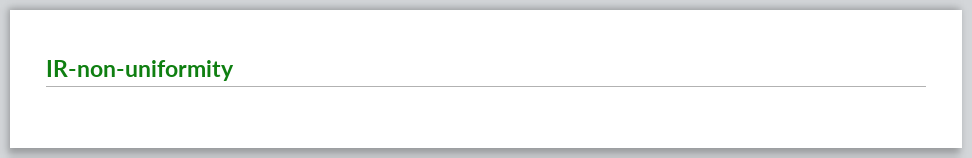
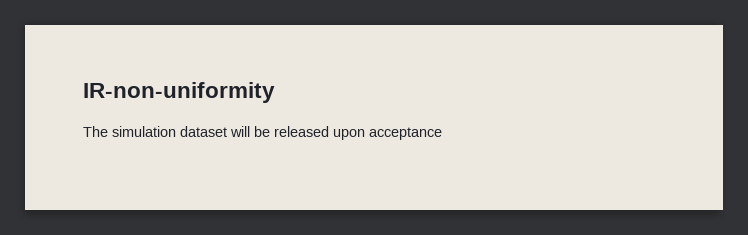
+ The simulation dataset will be released upon acceptance

